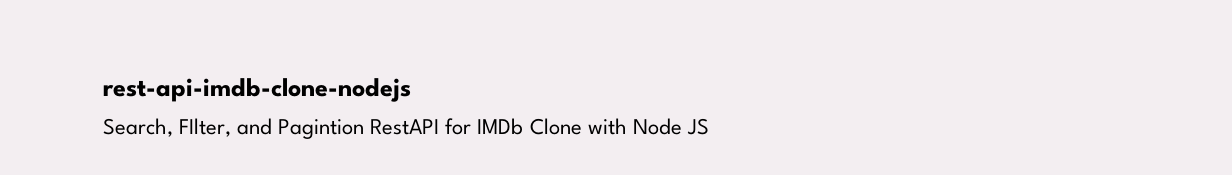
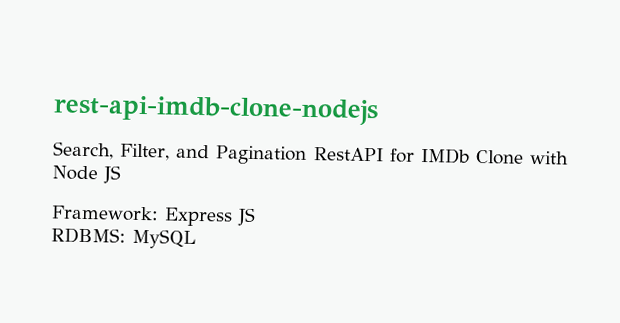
- Search, FIlter, and Pagintion RestAPI for IMDb Clone with Node JS
+ Search, Filter, and Pagination RestAPI for IMDb Clone with Node JS
+ Framework: Express JS
+ RDBMS: MySQL

